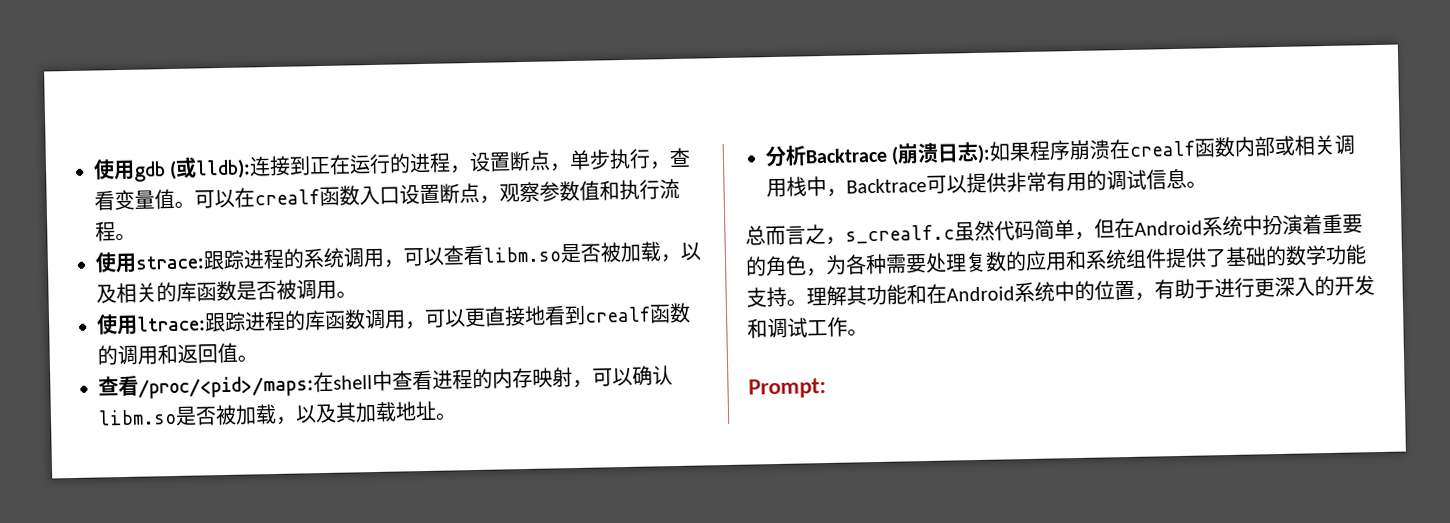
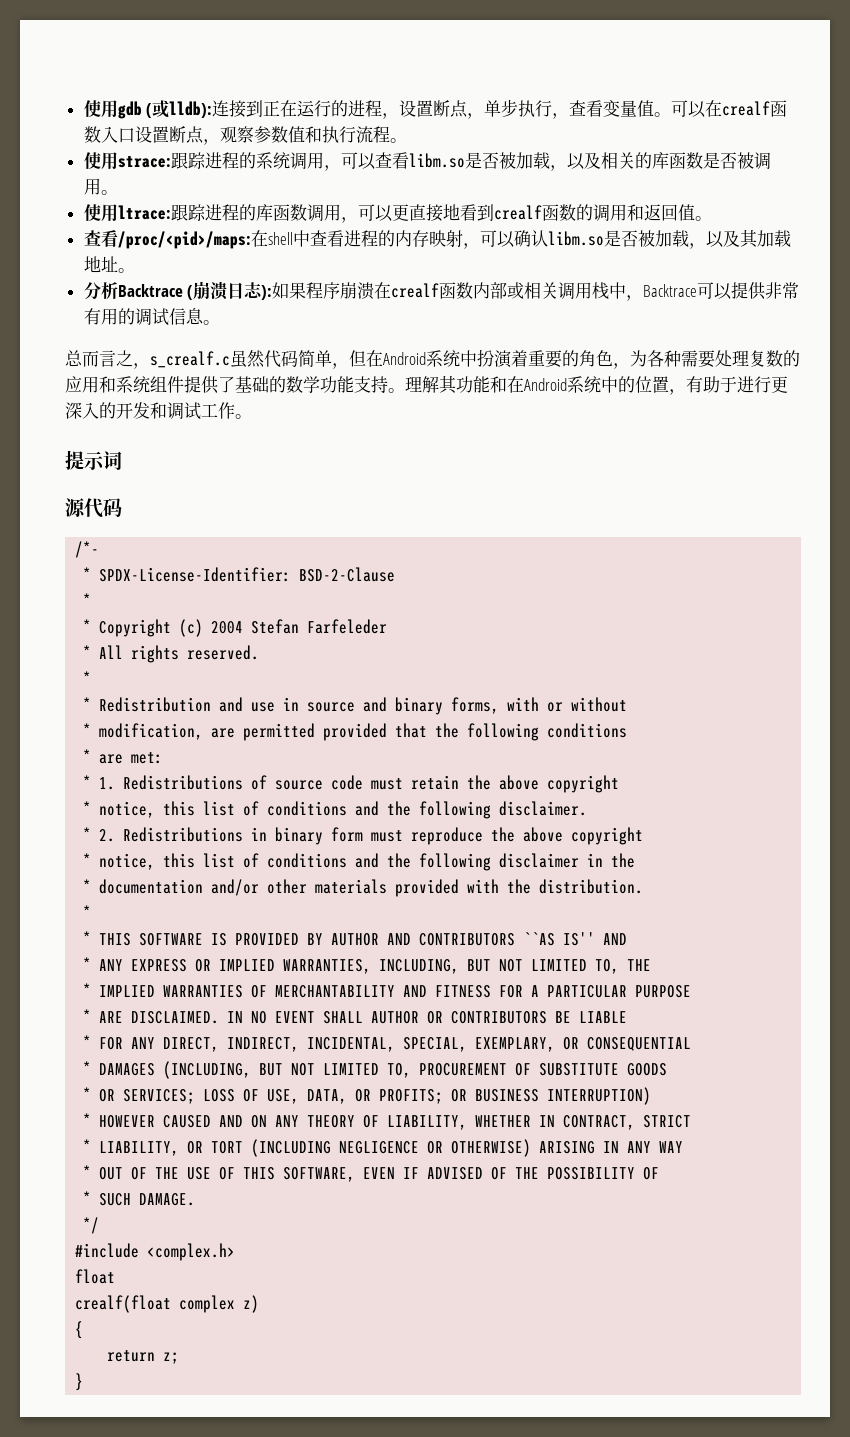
- Prompt:
+ 提示词
+ 源代码
+ /*-
+ * SPDX-License-Identifier: BSD-2-Clause
+ *
+ * Copyright (c) 2004 Stefan Farfeleder
+ * All rights reserved.
+ *
+ * Redistribution and use in source and binary forms, with or without
+ * modification, are permitted provided that the following conditions
+ * are met:
+ * 1. Redistributions of source code must retain the above copyright
+ * notice, this list of conditions and the following disclaimer.
+ * 2. Redistributions in binary form must reproduce the above copyright
+ * notice, this list of conditions and the following disclaimer in the
+ * documentation and/or other materials provided with the distribution.
+ *
+ * THIS SOFTWARE IS PROVIDED BY AUTHOR AND CONTRIBUTORS ``AS IS'' AND
+ * ANY EXPRESS OR IMPLIED WARRANTIES, INCLUDING, BUT NOT LIMITED TO, THE
+ * IMPLIED WARRANTIES OF MERCHANTABILITY AND FITNESS FOR A PARTICULAR PURPOSE
+ * ARE DISCLAIMED. IN NO EVENT SHALL AUTHOR OR CONTRIBUTORS BE LIABLE
+ * FOR ANY DIRECT, INDIRECT, INCIDENTAL, SPECIAL, EXEMPLARY, OR CONSEQUENTIAL
+ * DAMAGES (INCLUDING, BUT NOT LIMITED TO, PROCUREMENT OF SUBSTITUTE GOODS
+ * OR SERVICES; LOSS OF USE, DATA, OR PROFITS; OR BUSINESS INTERRUPTION)
+ * HOWEVER CAUSED AND ON ANY THEORY OF LIABILITY, WHETHER IN CONTRACT, STRICT
+ * LIABILITY, OR TORT (INCLUDING NEGLIGENCE OR OTHERWISE) ARISING IN ANY WAY
+ * OUT OF THE USE OF THIS SOFTWARE, EVEN IF ADVISED OF THE POSSIBILITY OF
+ * SUCH DAMAGE.
+ */
+ #include <complex.h>
+ float
+ crealf(float complex z)
+ {
+ return z;
+ }

